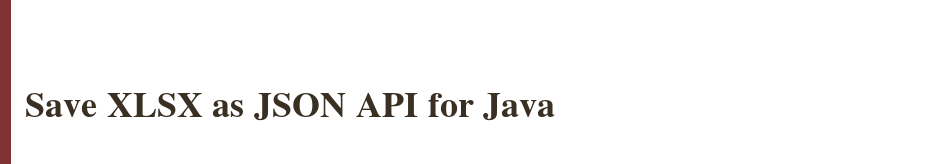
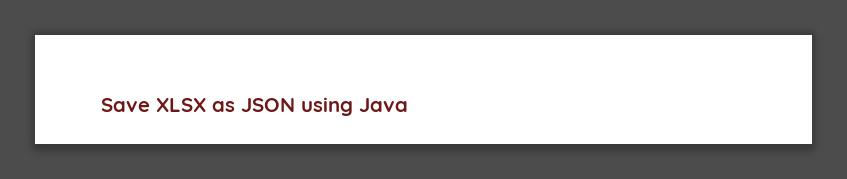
- Save XLSX as JSON API for Java
+ Save XLSX as JSON using Java

